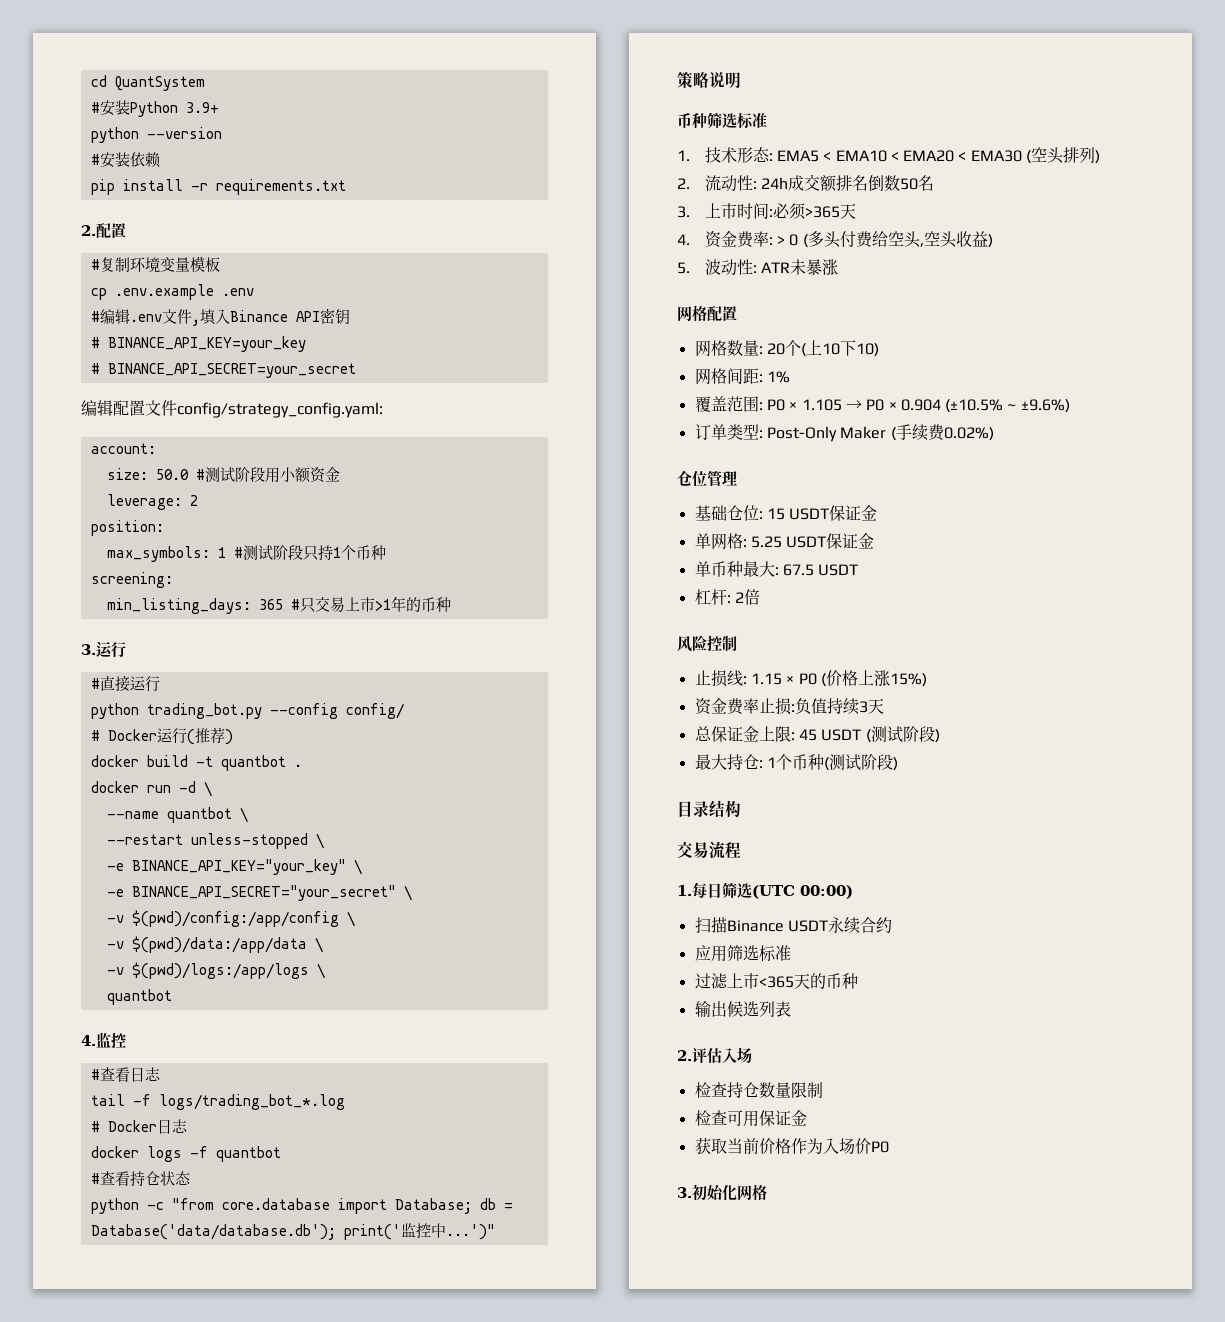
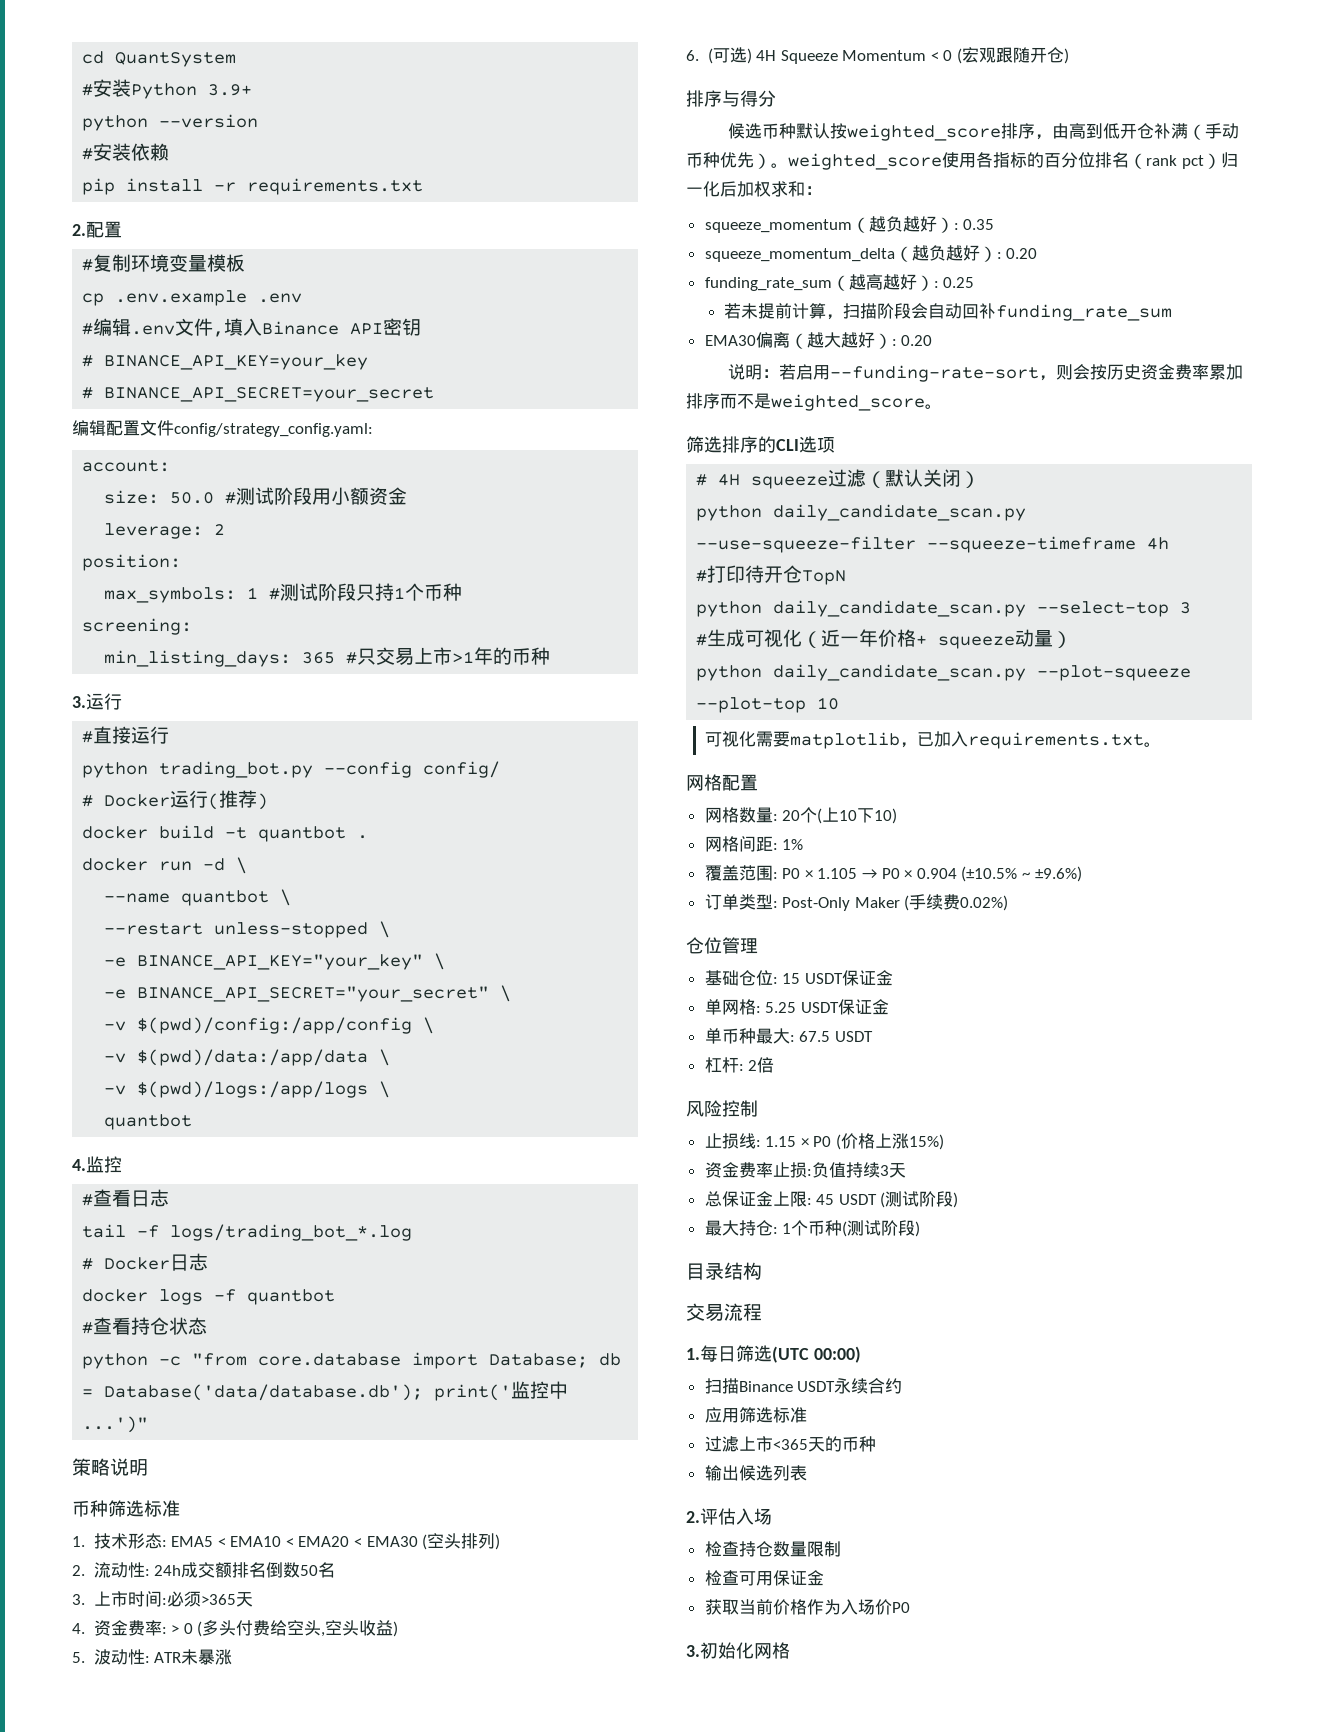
+ 6. (可选) 4H Squeeze Momentum < 0 (宏观跟随开仓)
+ 排序与得分
+ 候选币种默认按weighted_score排序，由高到低开仓补满（手动币种优先）。weighted_score使用各指标的百分位排名（rank pct）归一化后加权求和：
+ squeeze_momentum（越负越好）: 0.35
+ squeeze_momentum_delta（越负越好）: 0.20
+ funding_rate_sum（越高越好）: 0.25
+ 若未提前计算，扫描阶段会自动回补funding_rate_sum
+ EMA30偏离（越大越好）: 0.20
+ 说明：若启用--funding-rate-sort，则会按历史资金费率累加排序而不是weighted_score。
+ 筛选排序的CLI选项
+ # 4H squeeze过滤（默认关闭）
+ python daily_candidate_scan.py --use-squeeze-filter --squeeze-timeframe 4h
+ #打印待开仓TopN
+ python daily_candidate_scan.py --select-top 3
+ #生成可视化（近一年价格+ squeeze动量）
+ python daily_candidate_scan.py --plot-squeeze --plot-top 10
+ 可视化需要matplotlib，已加入requirements.txt。

